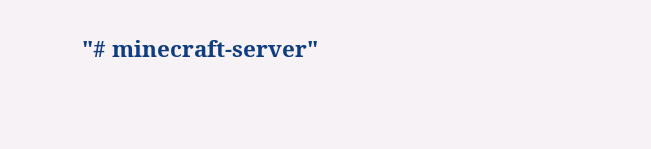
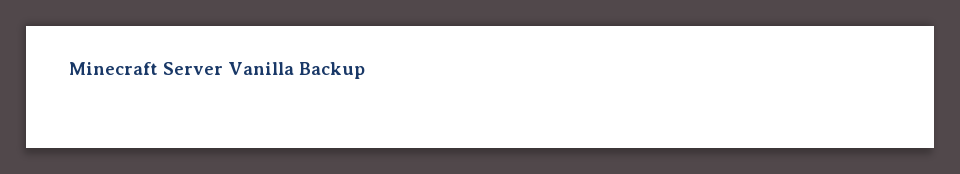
- "# minecraft-server"
+ Minecraft Server Vanilla Backup

